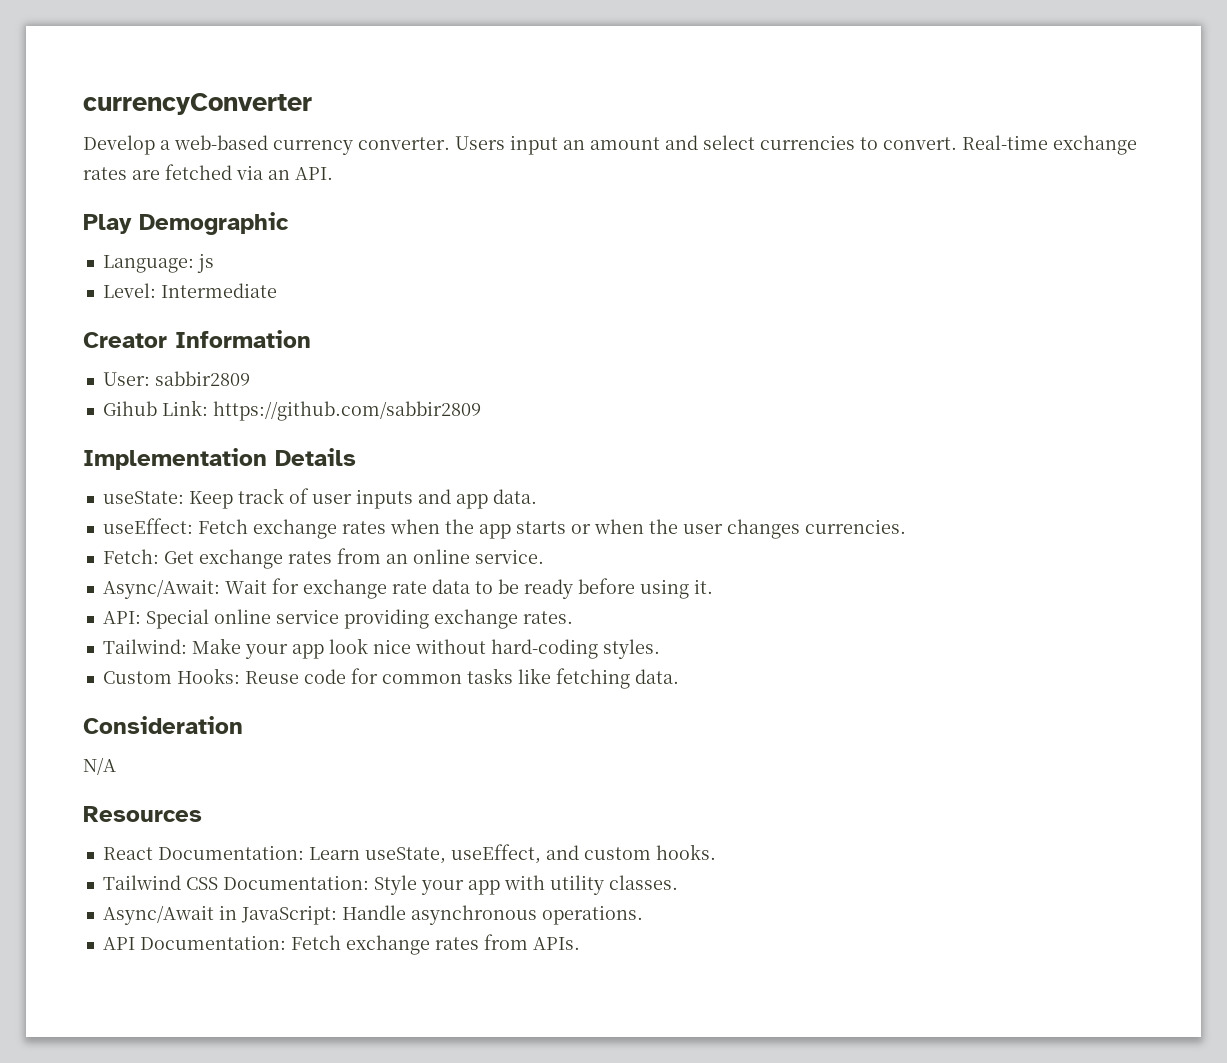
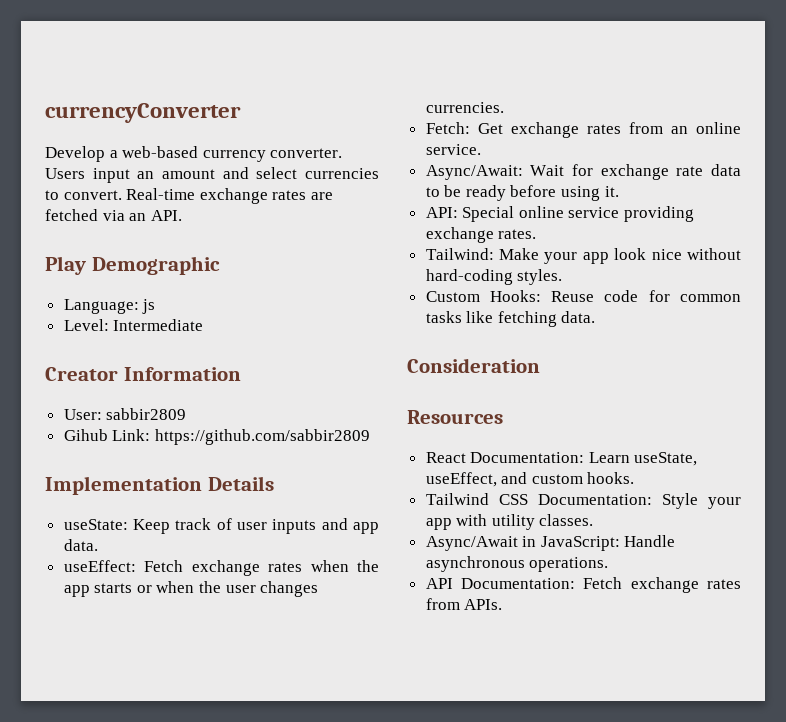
- N/A

